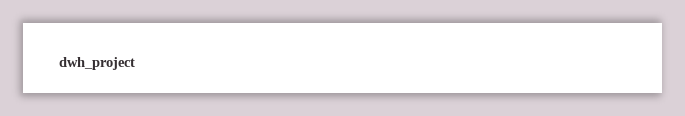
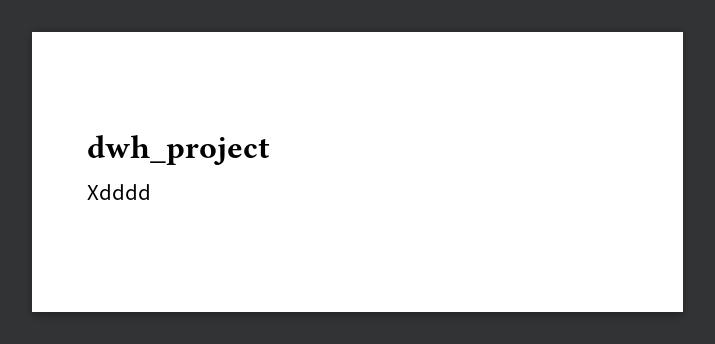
+ Xdddd

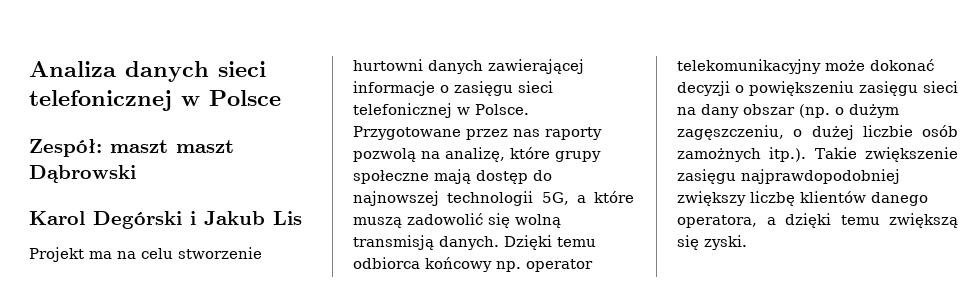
- dwh_project
- Xdddd
+ Analiza danych sieci telefonicznej w Polsce
+ Zespół: maszt maszt Dąbrowski
+ Karol Degórski i Jakub Lis
+ Projekt ma na celu stworzenie hurtowni danych zawierającej informacje o zasięgu sieci telefonicznej w Polsce. Przygotowane przez nas raporty pozwolą na analizę, które grupy społeczne mają dostęp do najnowszej technologii 5G, a które muszą zadowolić się wolną transmisją danych. Dzięki temu odbiorca końcowy np. operator telekomunikacyjny może dokonać decyzji o powiększeniu zasięgu sieci na dany obszar (np. o dużym zagęszczeniu, o dużej liczbie osób zamożnych itp.). Takie zwiększenie zasięgu najprawdopodobniej zwiększy liczbę klientów danego operatora, a dzięki temu zwiększą się zyski.

